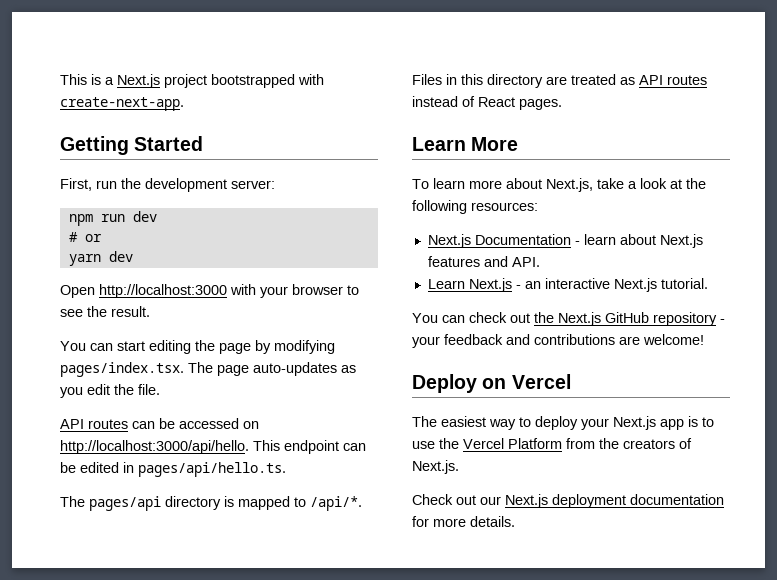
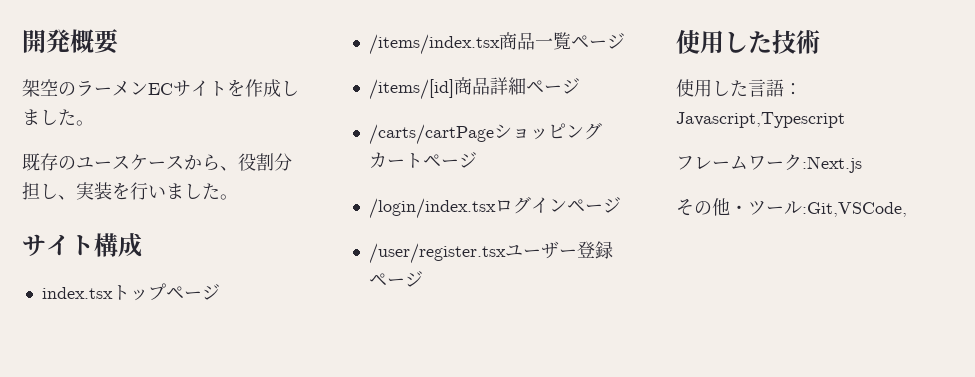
- This is a Next.js project bootstrapped with create-next-app.
- Getting Started
- First, run the development server:
- npm run dev
- # or
- yarn dev
- Open http://localhost:3000 with your browser to see the result.
- You can start editing the page by modifying pages/index.tsx. The page auto-updates as you edit the file.
- API routes can be accessed on http://localhost:3000/api/hello. This endpoint can be edited in pages/api/hello.ts.
- The pages/api directory is mapped to /api/*. Files in this directory are treated as API routes instead of React pages.
- Learn More
- To learn more about Next.js, take a look at the following resources:
- Next.js Documentation - learn about Next.js features and API.
- Learn Next.js - an interactive Next.js tutorial.
- You can check out the Next.js GitHub repository - your feedback and contributions are welcome!
- Deploy on Vercel
- The easiest way to deploy your Next.js app is to use the Vercel Platform from the creators of Next.js.
- Check out our Next.js deployment documentation for more details.
+ 開発概要
+ 架空のラーメンECサイトを作成しました。
+ 既存のユースケースから、役割分担し、実装を行いました。
+ サイト構成
+ index.tsxトップページ
+ /items/index.tsx商品一覧ページ
+ /items/[id]商品詳細ページ
+ /carts/cartPageショッピングカートページ
+ /login/index.tsxログインページ
+ /user/register.tsxユーザー登録ページ
+ 使用した技術
+ 使用した言語：Javascript,Typescript
+ フレームワーク:Next.js
+ その他・ツール:Git,VSCode,

